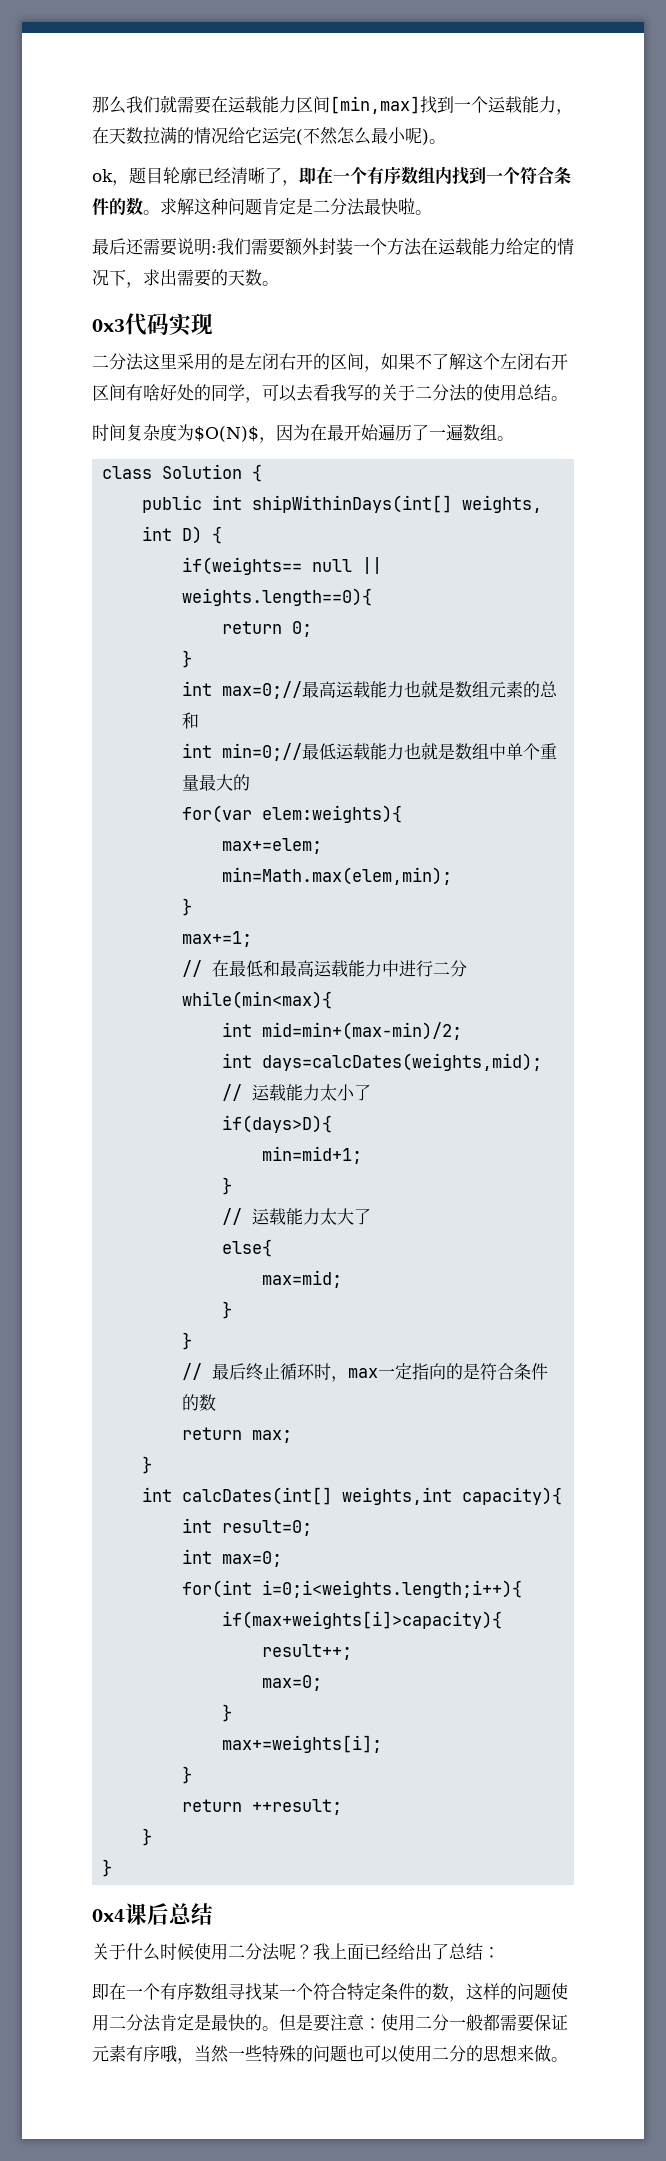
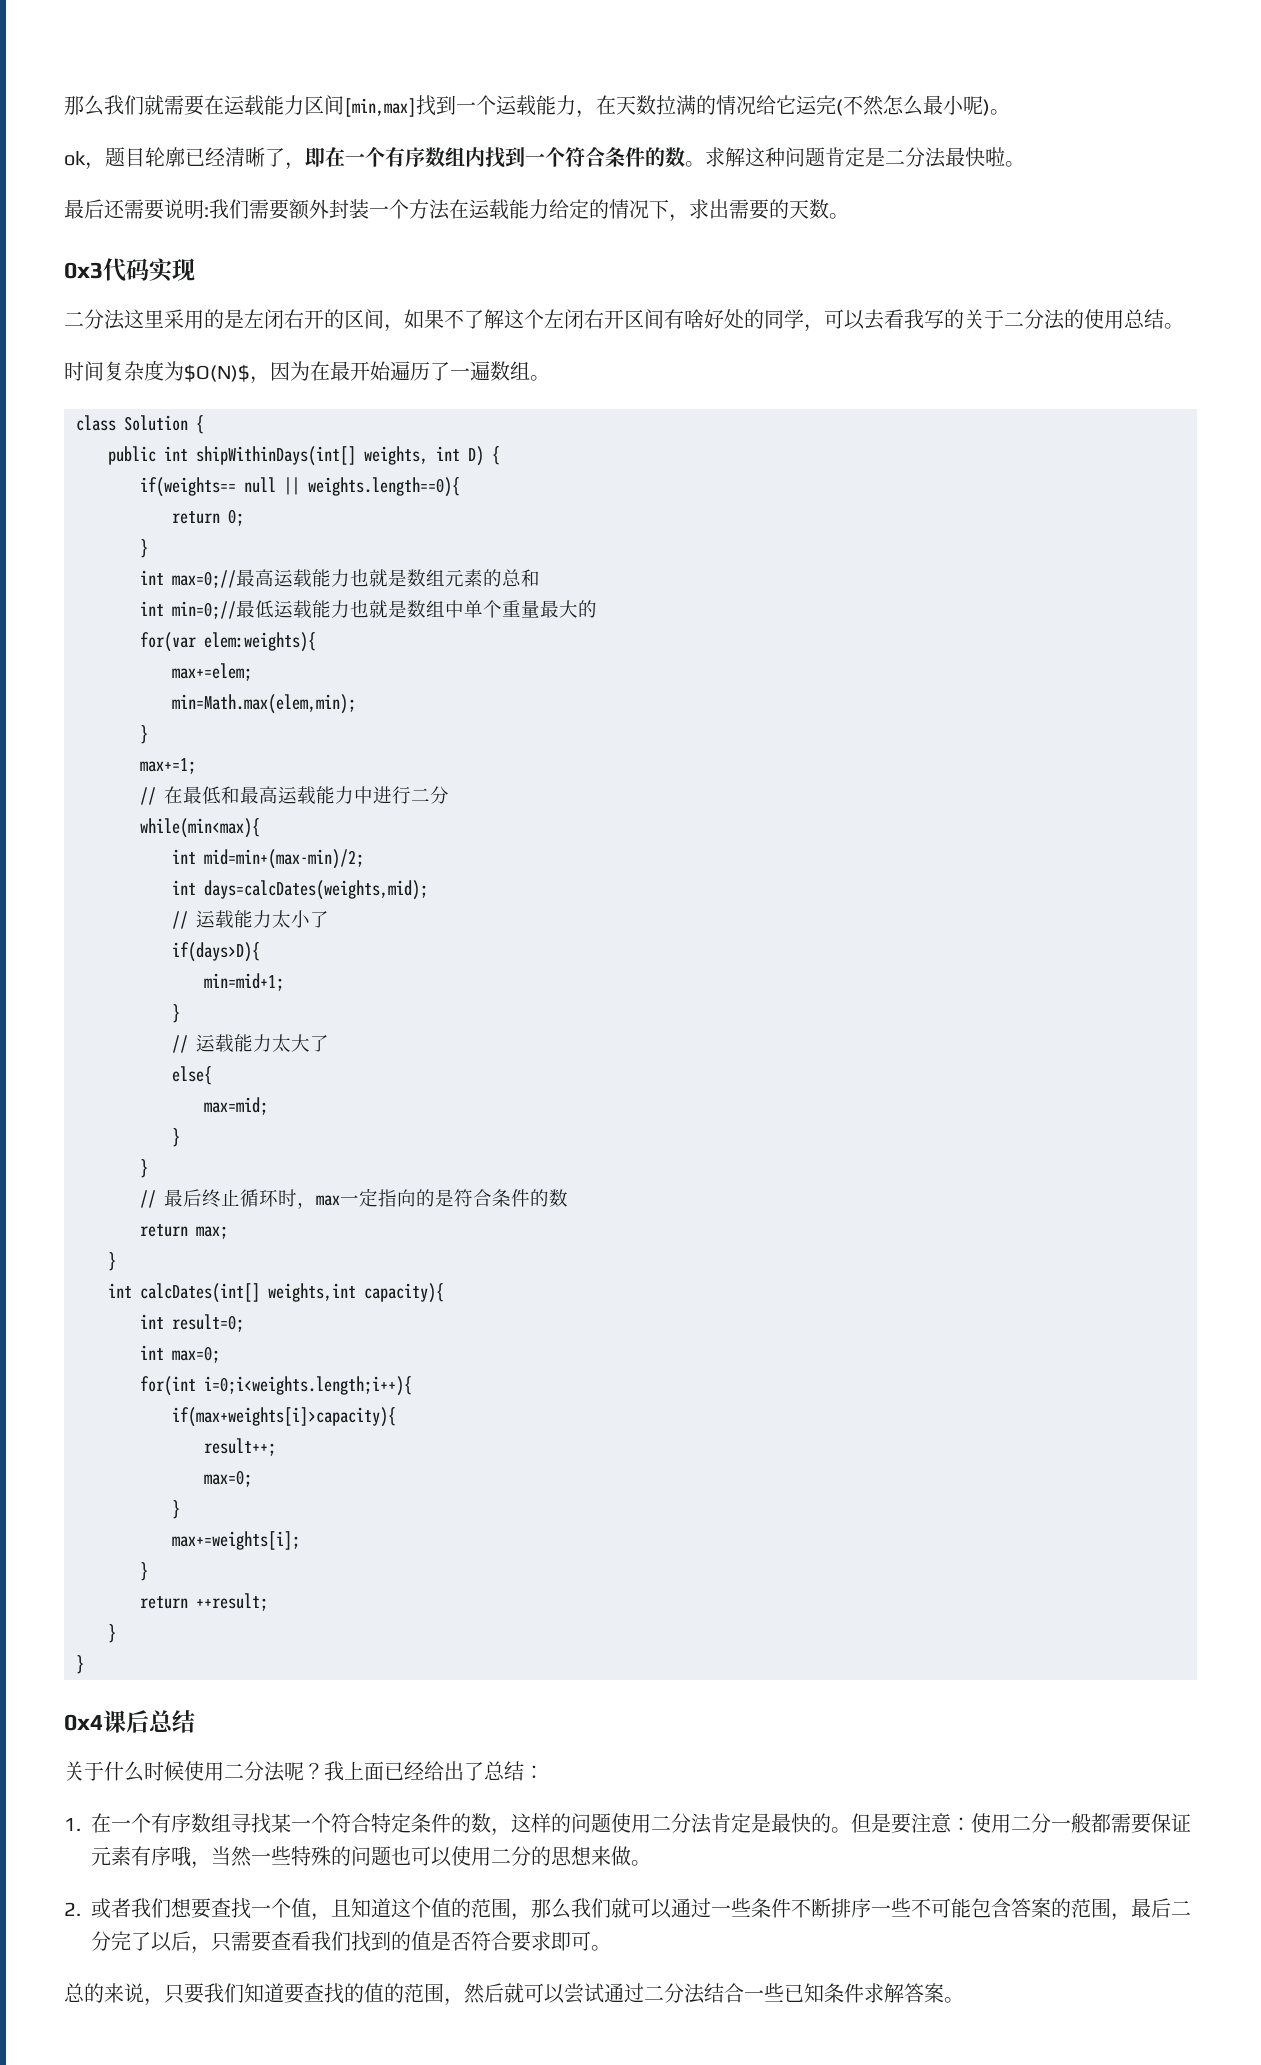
- 即在一个有序数组寻找某一个符合特定条件的数，这样的问题使用二分法肯定是最快的。
+ 1.在一个有序数组寻找某一个符合特定条件的数，这样的问题使用二分法肯定是最快的。
+ 2.或者我们想要查找一个值，且知道这个值的范围，那么我们就可以通过一些条件不断排序一些不可能包含答案的范围，最后二分完了以后，只需要查看我们找到的值是否符合要求即可。
+ 总的来说，只要我们知道要查找的值的范围，然后就可以尝试通过二分法结合一些已知条件求解答案。

